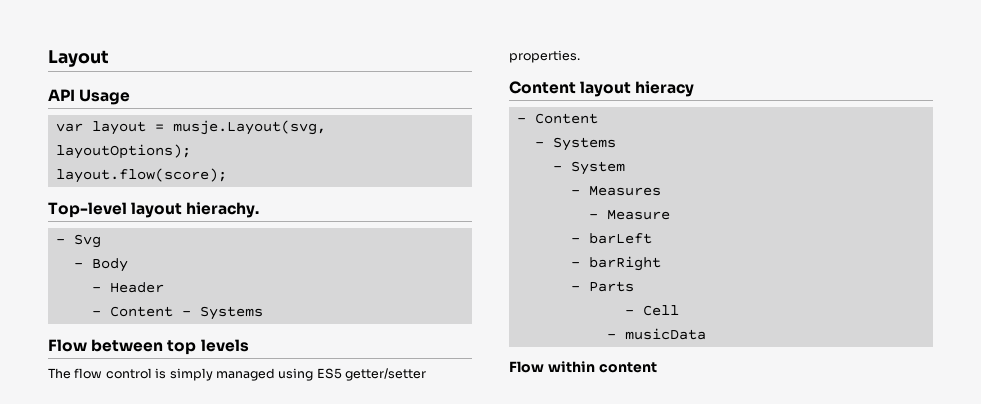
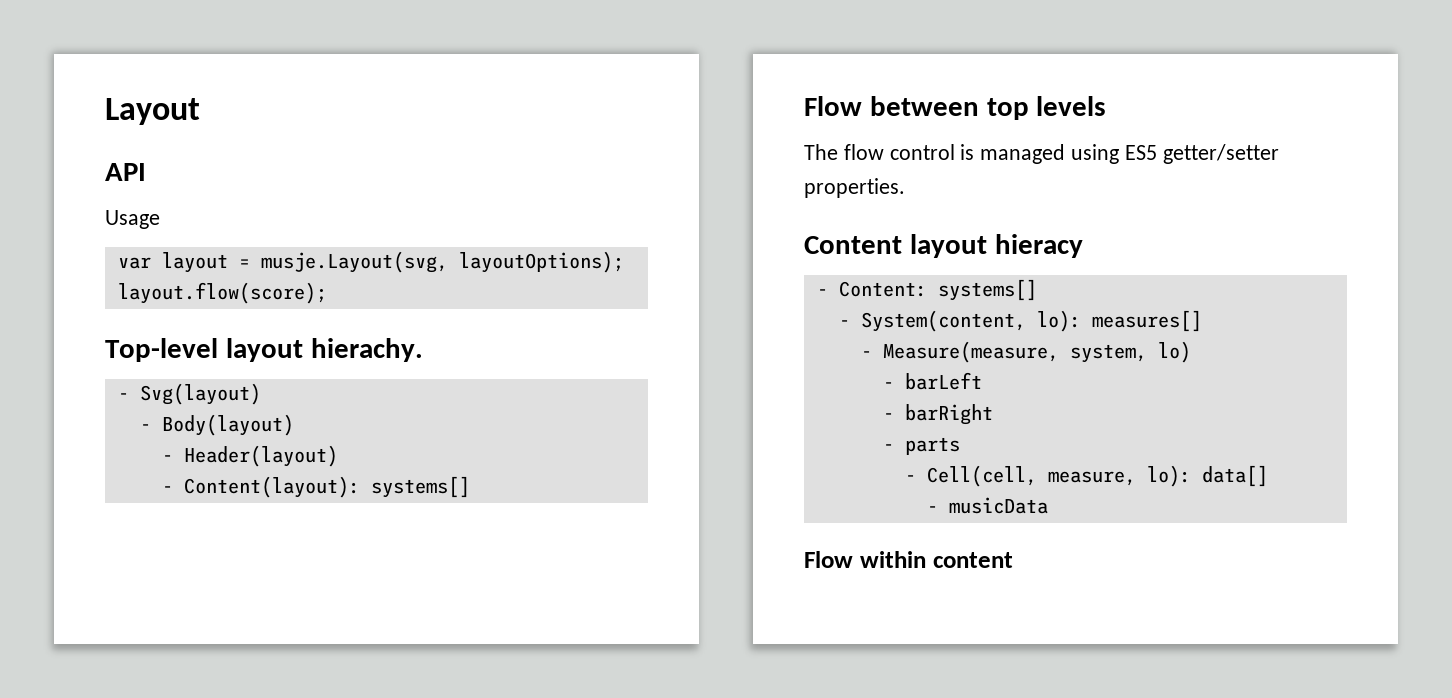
- API Usage
+ API
+ Usage
- - Svg
- - Body
- - Header
- - Content - Systems
+ - Svg(layout)
+ - Body(layout)
+ - Header(layout)
+ - Content(layout): systems[]
- The flow control is simply managed using ES5 getter/setter properties.
+ The flow control is managed using ES5 getter/setter properties.
  Content layout hieracy
- - Content
- - Systems
- - System
- - Measures
- - Measure
+ - Content: systems[]
+ - System(content, lo): measures[]
+ - Measure(measure, system, lo)
- - Parts
- - Cell
+ - parts
+ - Cell(cell, measure, lo): data[]

